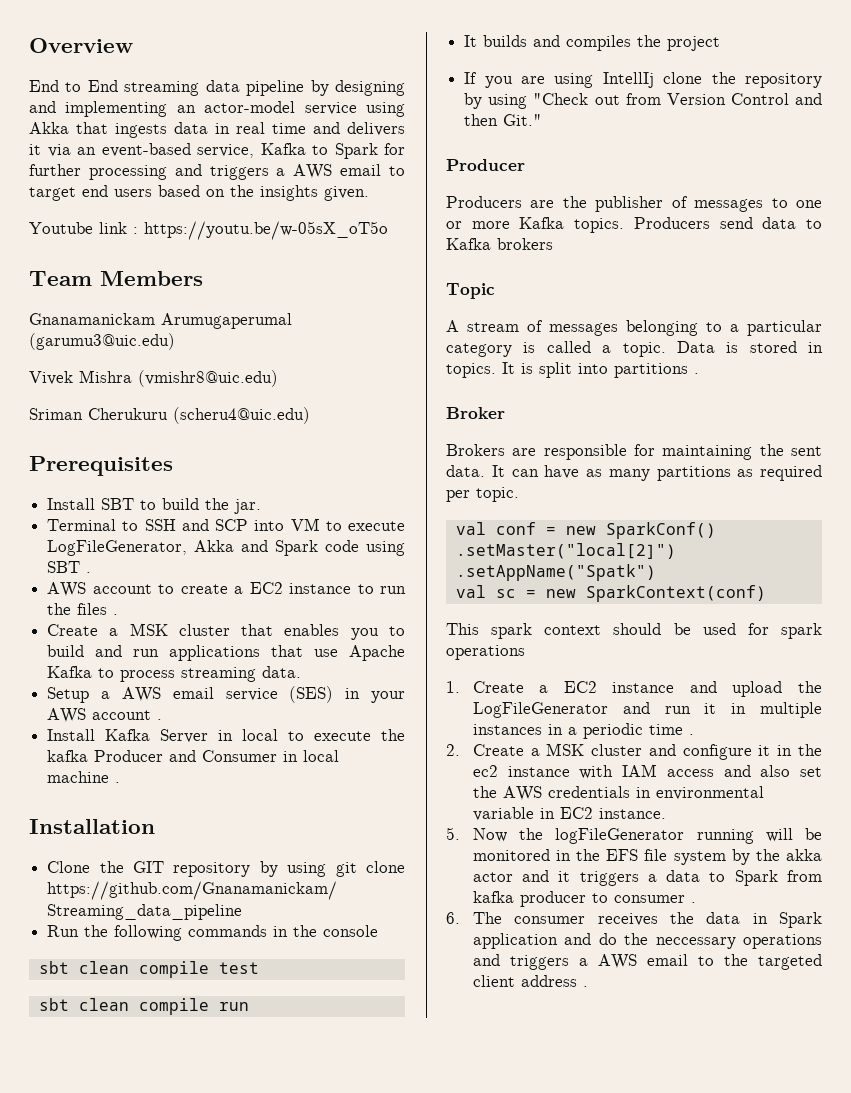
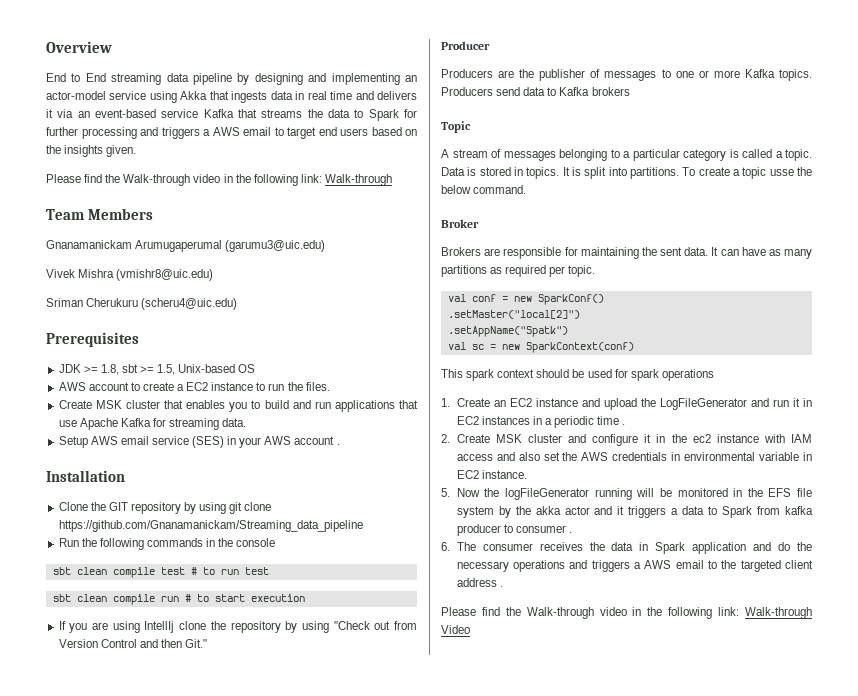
- End to End streaming data pipeline by designing and implementing an actor-model service using Akka that ingests data in real time and delivers it via an event-based service, Kafka to Spark for further processing and triggers a AWS email to target end users based on the insights given.
- Youtube link : https://youtu.be/w-05sX_oT5o
+ End to End streaming data pipeline by designing and implementing an actor-model service using Akka that ingests data in real time and delivers it via an event-based service Kafka that streams the data to Spark for further processing and triggers a AWS email to target end users based on the insights given.
+ Please find the Walk-through video in the following link: Walk-through
- Install SBT to build the jar.
- Terminal to SSH and SCP into VM to execute LogFileGenerator, Akka and Spark code using SBT .
+ JDK >= 1.8, sbt >= 1.5, Unix-based OS
- AWS account to create a EC2 instance to run the files .
- Create a MSK cluster that enables you to build and run applications that use Apache Kafka to process streaming data.
+ AWS account to create a EC2 instance to run the files.
+ Create MSK cluster that enables you to build and run applications that use Apache Kafka for streaming data.
- Setup a AWS email service (SES) in your AWS account .
+ Setup AWS email service (SES) in your AWS account .
- Install Kafka Server in local to execute the kafka Producer and Consumer in local machine .
- sbt clean compile test
+ sbt clean compile test # to run test
- sbt clean compile run
- It builds and compiles the project
+ sbt clean compile run # to start execution
- It is split into partitions .
+ It is split into partitions. To create a topic usse the below command.
- 1. Create a EC2 instance and upload the LogFileGenerator and run it in multiple instances in a periodic time .
+ 1. Create an EC2 instance and upload the LogFileGenerator and run it in EC2 instances in a periodic time .
- 2. Create a MSK cluster and configure it in the ec2 instance with IAM access and also set the AWS credentials in environmental variable in EC2 instance.
+ 2. Create MSK cluster and configure it in the ec2 instance with IAM access and also set the AWS credentials in environmental variable in EC2 instance.
- 6. The consumer receives the data in Spark application and do the neccessary operations and triggers a AWS email to the targeted client address .
+ 6. The consumer receives the data in Spark application and do the necessary operations and triggers a AWS email to the targeted client address .
+ Please find the Walk-through video in the following link: Walk-through Video

